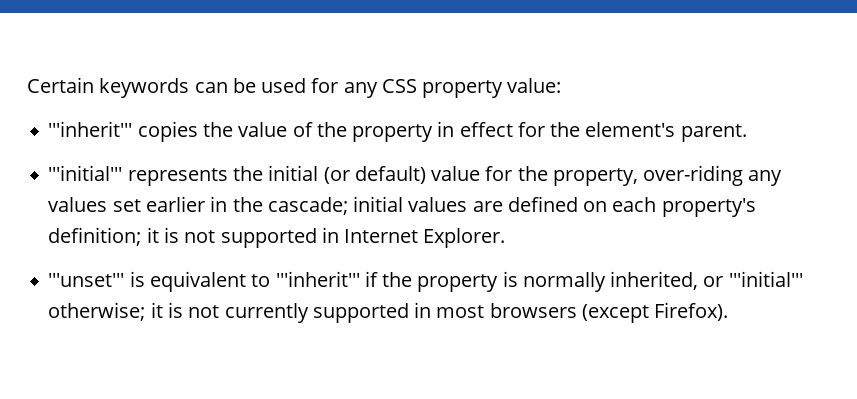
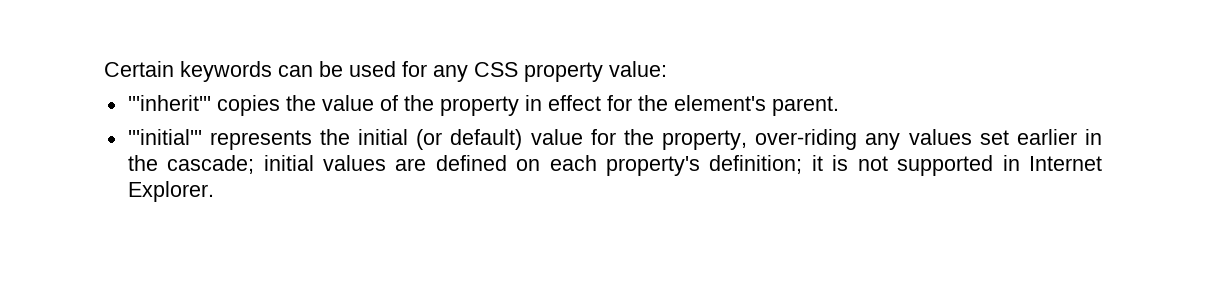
- '''unset''' is equivalent to '''inherit''' if the property is normally inherited, or '''initial''' otherwise; it is not currently supported in most browsers (except Firefox).

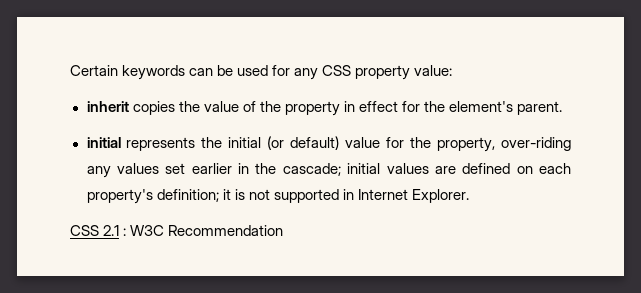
- '''inherit''' copies the value of the property in effect for the element's parent.
+ inherit copies the value of the property in effect for the element's parent.
- '''initial''' represents the initial (or default) value for the property, over-riding any values set earlier in the cascade; initial values are defined on each property's definition; it is not supported in Internet Explorer.
+ initial represents the initial (or default) value for the property, over-riding any values set earlier in the cascade; initial values are defined on each property's definition; it is not supported in Internet Explorer.
+ CSS 2.1 : W3C Recommendation

